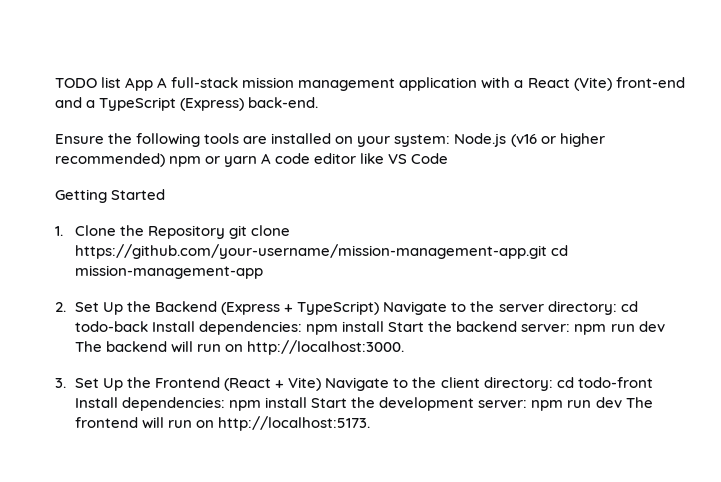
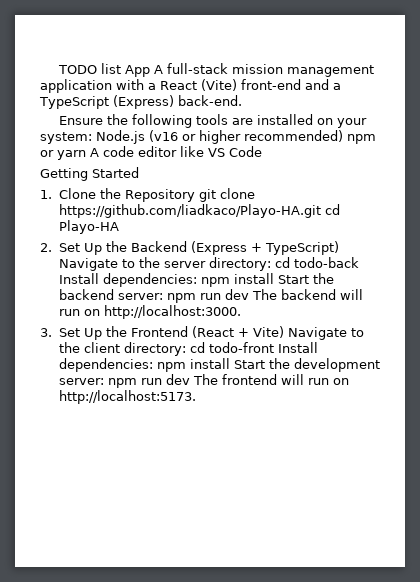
- 1. Clone the Repository git clone https://github.com/your-username/mission-management-app.git cd mission-management-app
+ 1. Clone the Repository git clone https://github.com/liadkaco/Playo-HA.git cd Playo-HA

